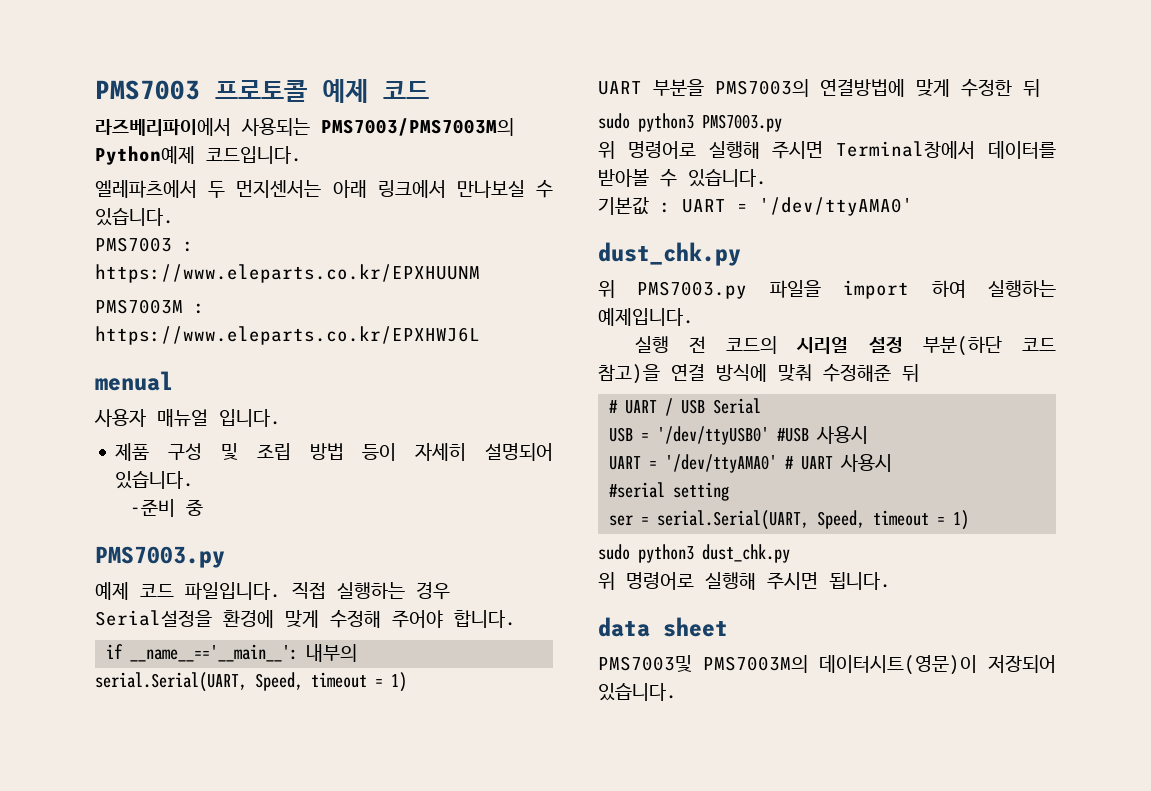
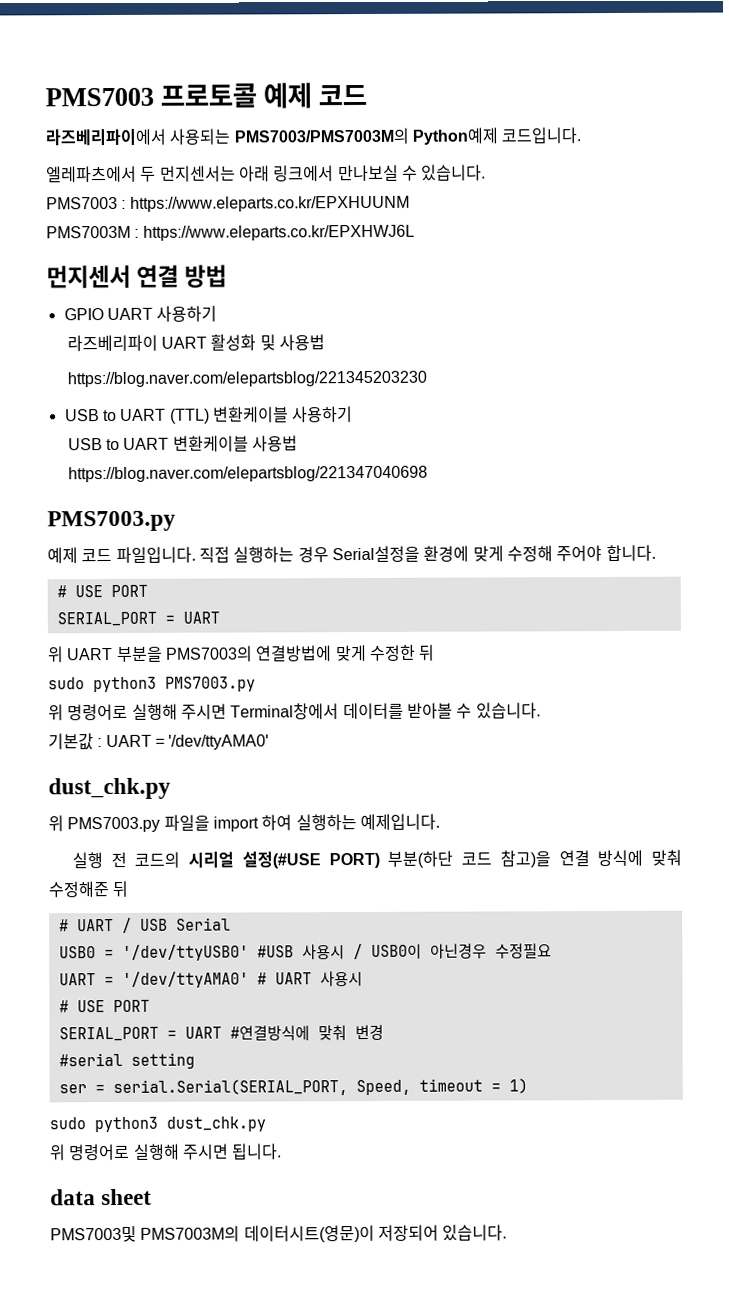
- menual
- 사용자 매뉴얼 입니다.
- 제품 구성 및 조립 방법 등이 자세히 설명되어 있습니다.
- -준비 중
+ 먼지센서 연결 방법
+ GPIO UART 사용하기
+ 라즈베리파이 UART 활성화 및 사용법
+ https://blog.naver.com/elepartsblog/221345203230
+ USB to UART (TTL) 변환케이블 사용하기
+ USB to UART 변환케이블 사용법
+ https://blog.naver.com/elepartsblog/221347040698
  직접 실행하는 경우 Serial설정을 환경에 맞게 수정해 주어야 합니다.
- if __name__=='__main__': 내부의
- serial.Serial(UART, Speed, timeout = 1)
- UART 부분을 PMS7003의 연결방법에 맞게 수정한 뒤
+ # USE PORT
+ SERIAL_PORT = UART
+ 위 UART 부분을 PMS7003의 연결방법에 맞게 수정한 뒤
- 실행 전 코드의 시리얼 설정 부분(하단 코드 참고)을 연결 방식에 맞춰 수정해준 뒤
+ 실행 전 코드의 시리얼 설정(#USE PORT) 부분(하단 코드 참고)을 연결 방식에 맞춰 수정해준 뒤
- USB = '/dev/ttyUSB0' #USB 사용시
+ USB0 = '/dev/ttyUSB0' #USB 사용시 / USB0이 아닌경우 수정필요
  UART = '/dev/ttyAMA0' # UART 사용시
+ # USE PORT
+ SERIAL_PORT = UART #연결방식에 맞춰 변경
- ser = serial.Serial(UART, Speed, timeout = 1)
+ ser = serial.Serial(SERIAL_PORT, Speed, timeout = 1)

